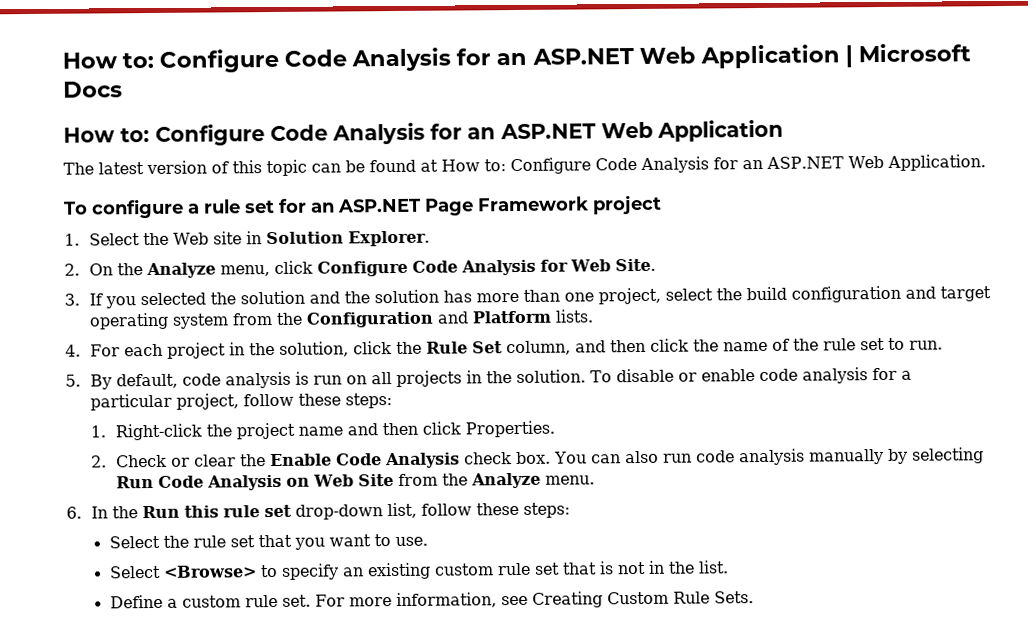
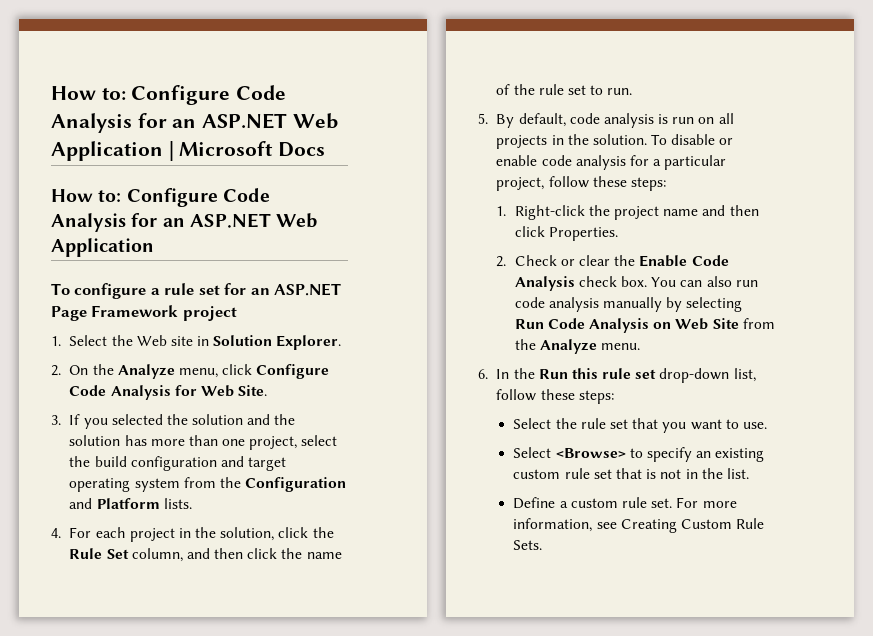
- The latest version of this topic can be found at How to: Configure Code Analysis for an ASP.NET Web Application.

